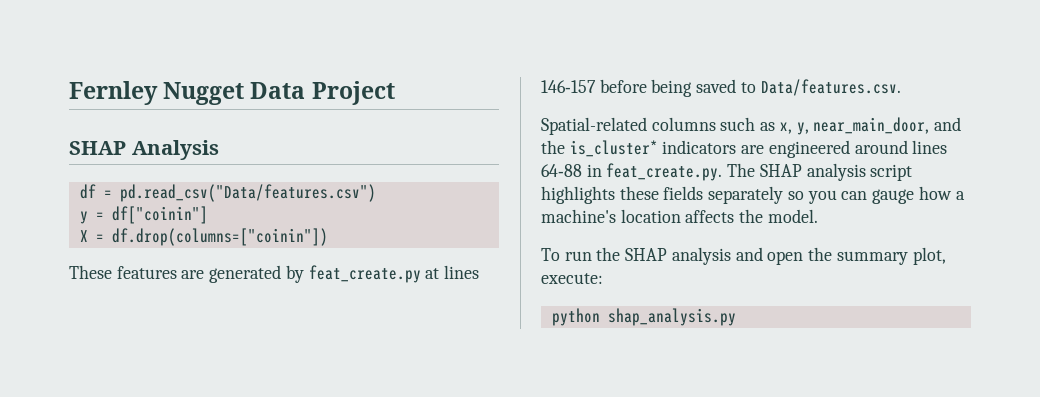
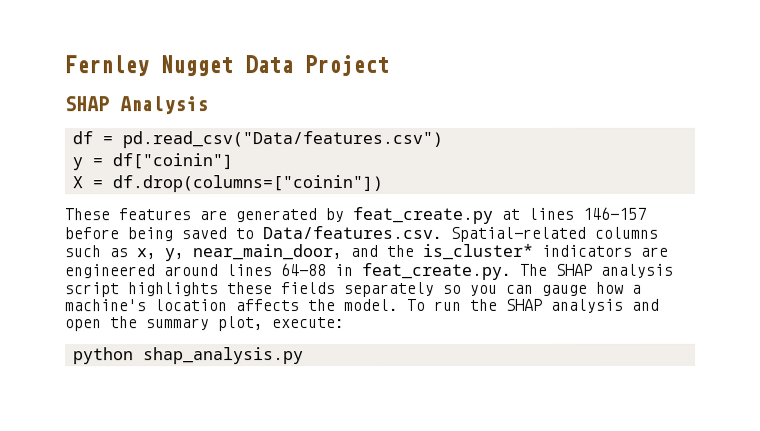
- These features are generated by feat_create.py at lines 146‑157 before being saved to Data/features.csv.
- Spatial-related columns such as x, y, near_main_door, and the is_cluster* indicators are engineered around lines 64‑88 in feat_create.py. The SHAP analysis script highlights these fields separately so you can gauge how a machine's location affects the model.
- To run the SHAP analysis and open the summary plot, execute:
+ These features are generated by feat_create.py at lines 146‑157 before being saved to Data/features.csv. Spatial-related columns such as x, y, near_main_door, and the is_cluster* indicators are engineered around lines 64‑88 in feat_create.py. The SHAP analysis script highlights these fields separately so you can gauge how a machine's location affects the model. To run the SHAP analysis and open the summary plot, execute:

